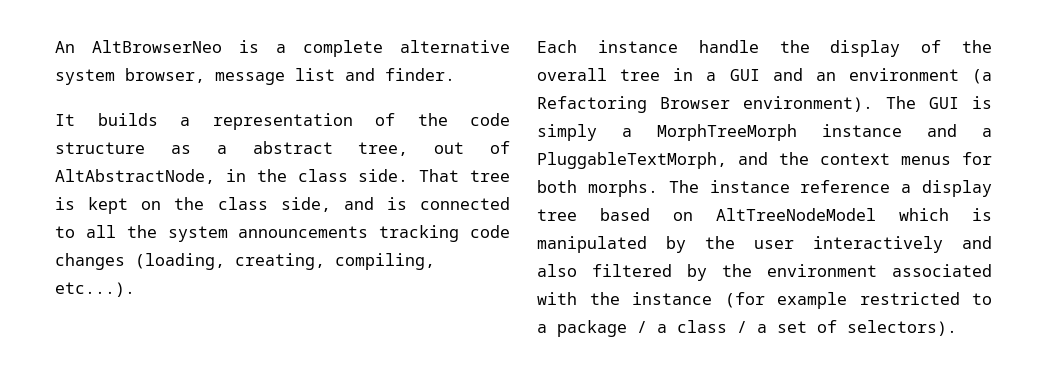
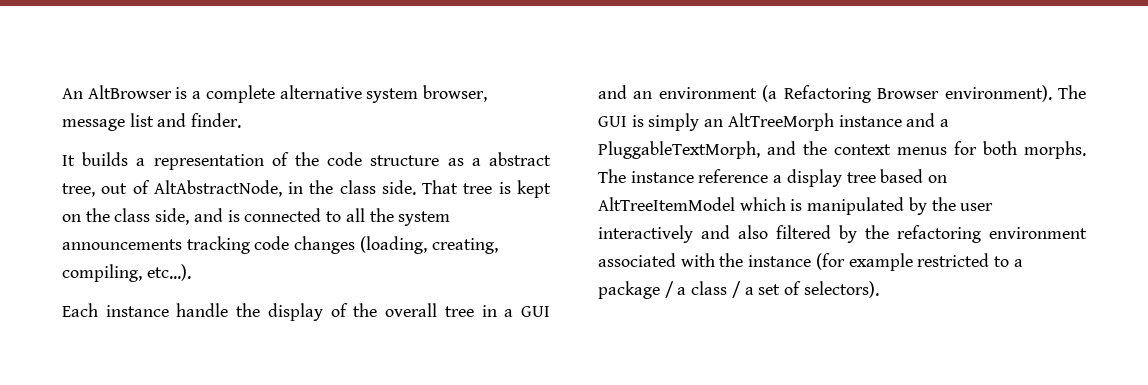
- An AltBrowserNeo is a complete alternative system browser, message list and finder.
+ An AltBrowser is a complete alternative system browser, message list and finder.
- The GUI is simply a MorphTreeMorph instance and a PluggableTextMorph, and the context menus for both morphs.
+ The GUI is simply an AltTreeMorph instance and a PluggableTextMorph, and the context menus for both morphs.
- The instance reference a display tree based on AltTreeNodeModel which is manipulated by the user interactively and also filtered by the environment associated with the instance (for example restricted to a package / a class / a set of selectors).
+ The instance reference a display tree based on AltTreeItemModel which is manipulated by the user interactively and also filtered by the refactoring environment associated with the instance (for example restricted to a package / a class / a set of selectors).

